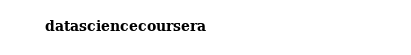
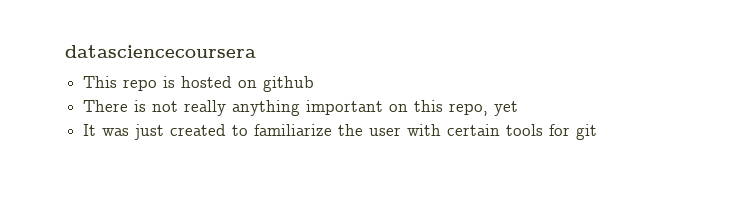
+ This repo is hosted on github
+ There is not really anything important on this repo, yet
+ It was just created to familiarize the user with certain tools for git

